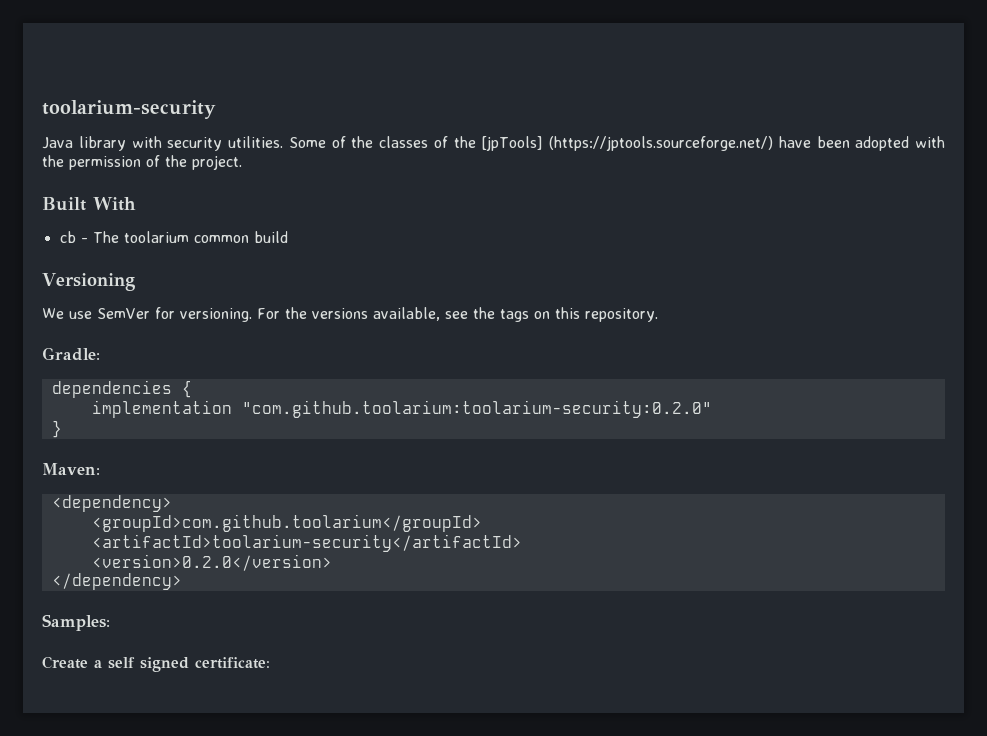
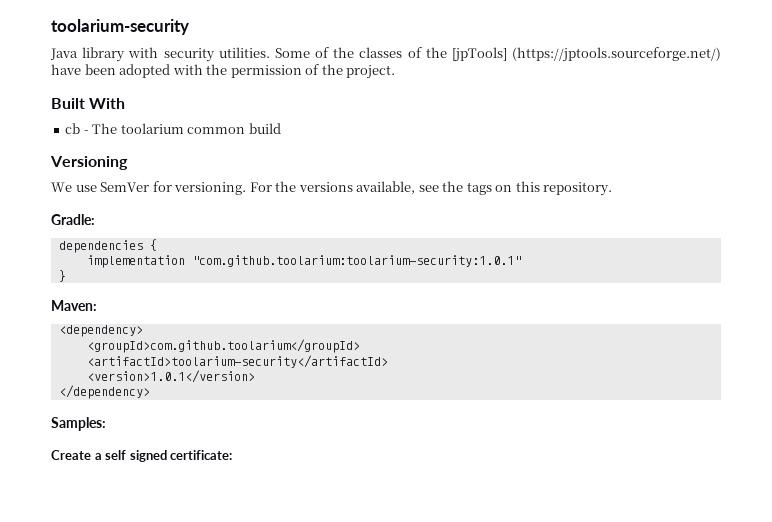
- implementation "com.github.toolarium:toolarium-security:0.2.0"
+ implementation "com.github.toolarium:toolarium-security:1.0.1"
- <version>0.2.0</version>
+ <version>1.0.1</version>

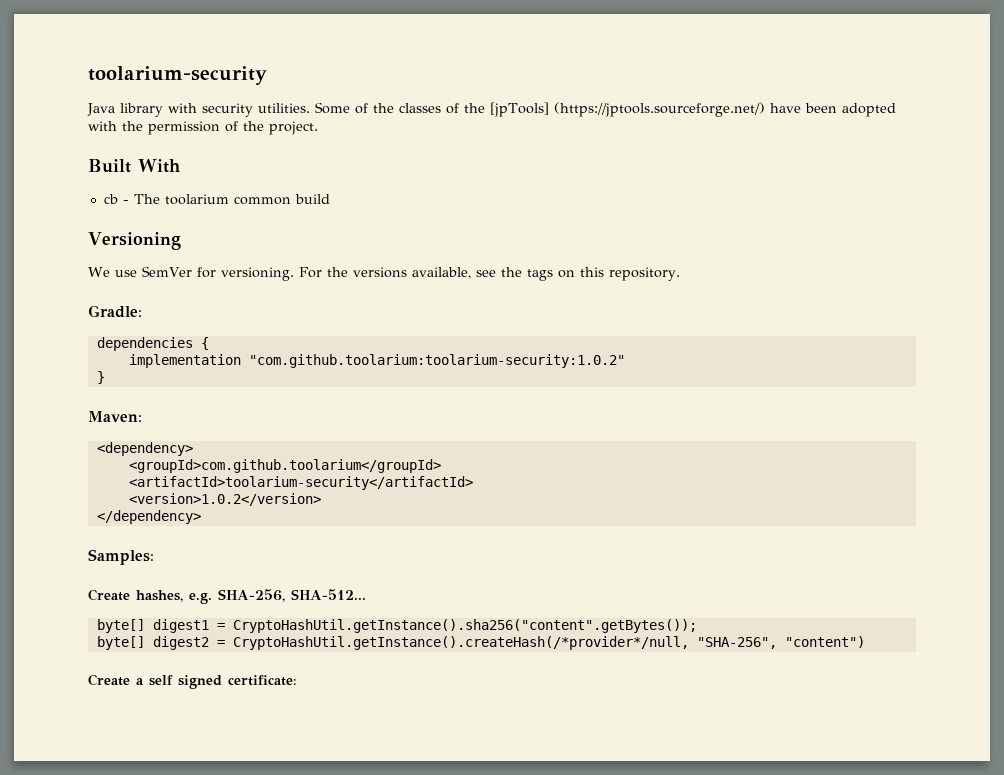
- implementation "com.github.toolarium:toolarium-security:1.0.1"
+ implementation "com.github.toolarium:toolarium-security:1.0.2"
- <version>1.0.1</version>
+ <version>1.0.2</version>
+ Create hashes, e.g. SHA-256, SHA-512...
+ byte[] digest1 = CryptoHashUtil.getInstance().sha256("content".getBytes());
+ byte[] digest2 = CryptoHashUtil.getInstance().createHash(/*provider*/null, "SHA-256", "content")

